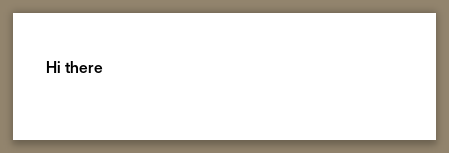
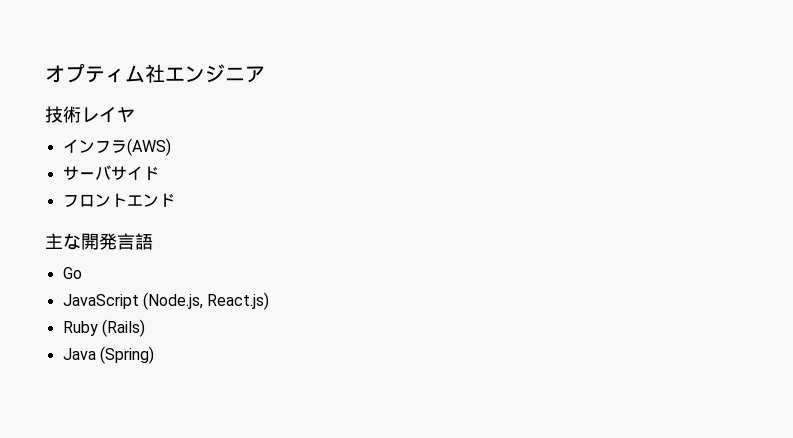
- Hi there
+ オプティム社エンジニア
+ 技術レイヤ
+ インフラ(AWS)
+ サーバサイド
+ フロントエンド
+ 主な開発言語
+ Go
+ JavaScript (Node.js, React.js)
+ Ruby (Rails)
+ Java (Spring)

